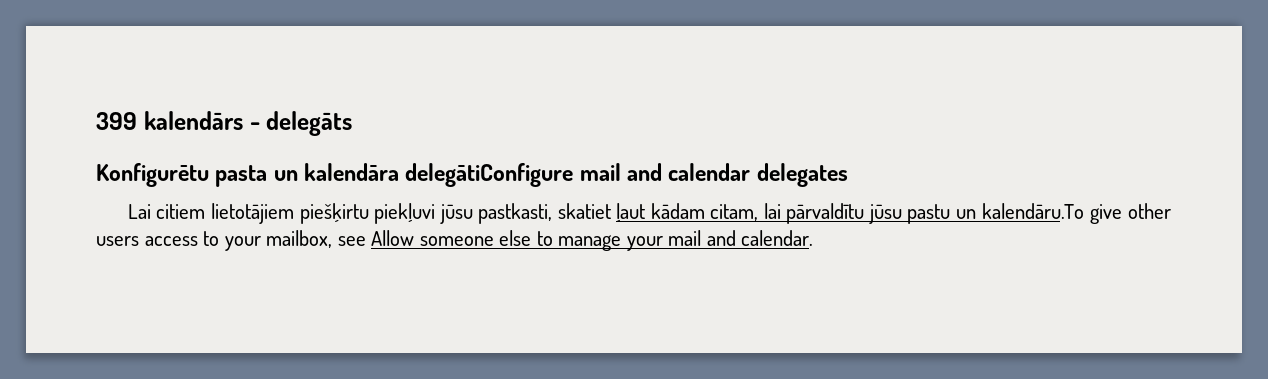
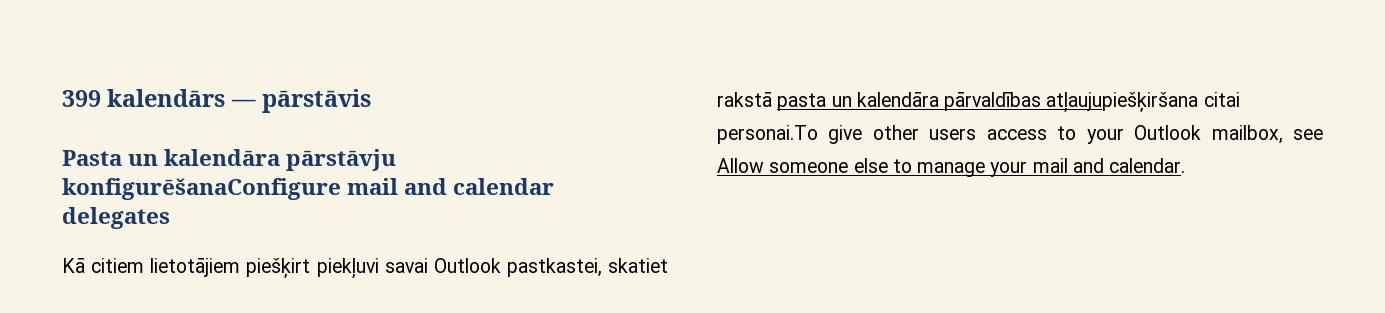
- 399 kalendārs - delegāts
- Konfigurētu pasta un kalendāra delegātiConfigure mail and calendar delegates
+ 399 kalendārs — pārstāvis
+ Pasta un kalendāra pārstāvju konfigurēšanaConfigure mail and calendar delegates
- Lai citiem lietotājiem piešķirtu piekļuvi jūsu pastkasti, skatiet ļaut kādam citam, lai pārvaldītu jūsu pastu un kalendāru.To give other users access to your mailbox, see Allow someone else to manage your mail and calendar.
+ Kā citiem lietotājiem piešķirt piekļuvi savai Outlook pastkastei, skatiet rakstā pasta un kalendāra pārvaldības atļaujupiešķiršana citai personai.To give other users access to your Outlook mailbox, see Allow someone else to manage your mail and calendar.

